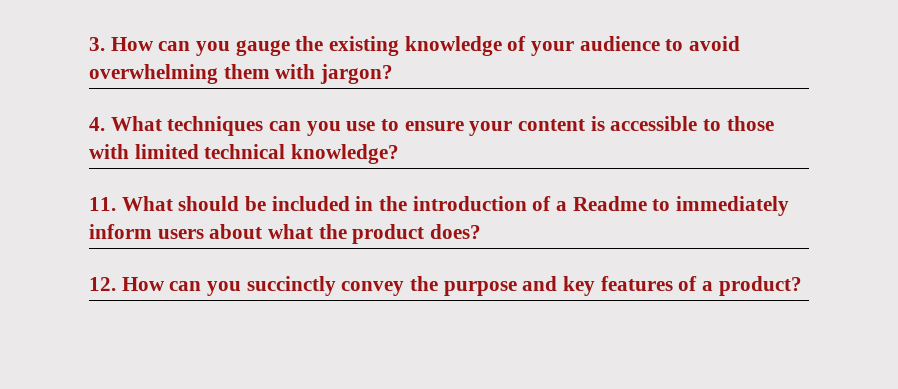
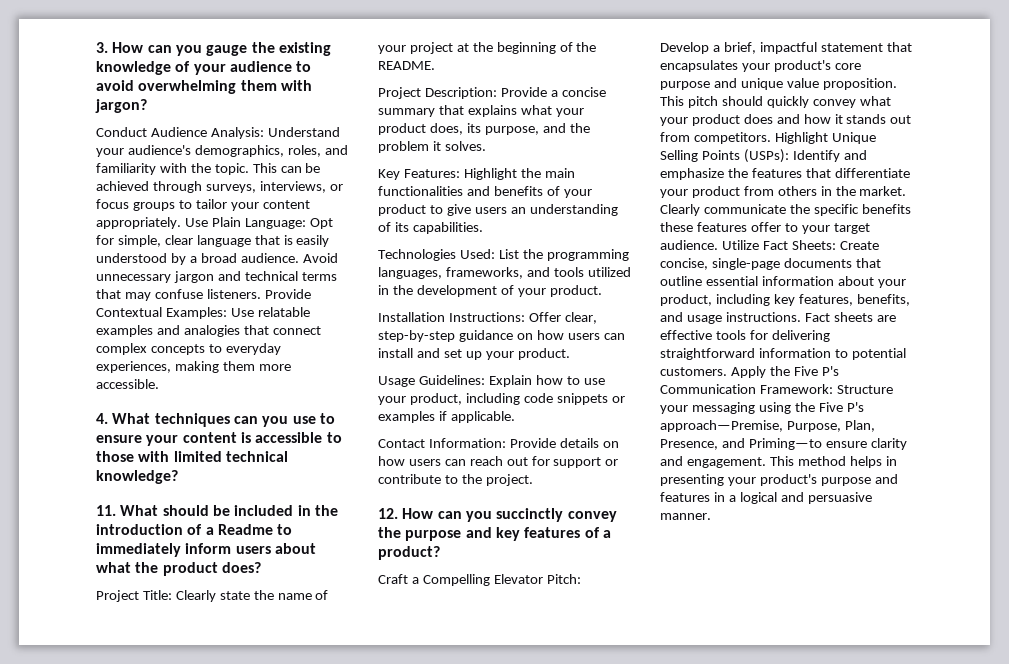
+ Conduct Audience Analysis: Understand your audience's demographics, roles, and familiarity with the topic. This can be achieved through surveys, interviews, or focus groups to tailor your content appropriately. Use Plain Language: Opt for simple, clear language that is easily understood by a broad audience. Avoid unnecessary jargon and technical terms that may confuse listeners. Provide Contextual Examples: Use relatable examples and analogies that connect complex concepts to everyday experiences, making them more accessible.
+ Project Title: Clearly state the name of your project at the beginning of the README.
+ Project Description: Provide a concise summary that explains what your product does, its purpose, and the problem it solves.
+ Key Features: Highlight the main functionalities and benefits of your product to give users an understanding of its capabilities.
+ Technologies Used: List the programming languages, frameworks, and tools utilized in the development of your product.
+ Installation Instructions: Offer clear, step-by-step guidance on how users can install and set up your product.
+ Usage Guidelines: Explain how to use your product, including code snippets or examples if applicable.
+ Contact Information: Provide details on how users can reach out for support or contribute to the project.
+ Craft a Compelling Elevator Pitch: Develop a brief, impactful statement that encapsulates your product's core purpose and unique value proposition. This pitch should quickly convey what your product does and how it stands out from competitors. Highlight Unique Selling Points (USPs): Identify and emphasize the features that differentiate your product from others in the market. Clearly communicate the specific benefits these features offer to your target audience. Utilize Fact Sheets: Create concise, single-page documents that outline essential information about your product, including key features, benefits, and usage instructions. Fact sheets are effective tools for delivering straightforward information to potential customers. Apply the Five P's Communication Framework: Structure your messaging using the Five P's approach—Premise, Purpose, Plan, Presence, and Priming—to ensure clarity and engagement. This method helps in presenting your product's purpose and features in a logical and persuasive manner.

